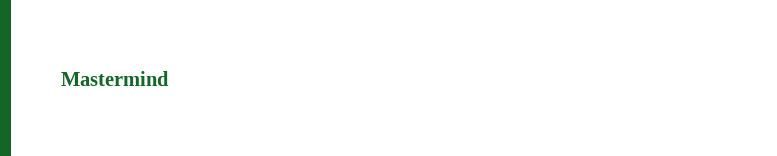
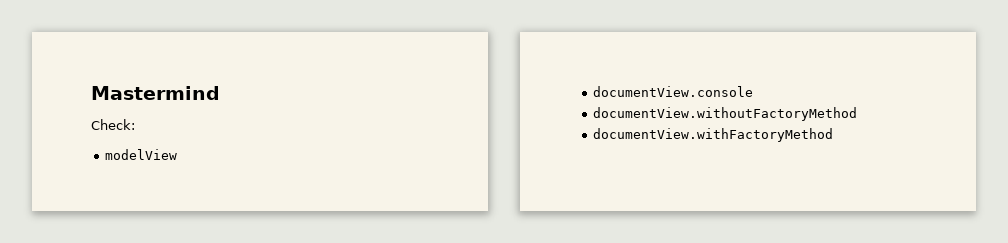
+ Check:
+ modelView
+ documentView.console
+ documentView.withoutFactoryMethod
+ documentView.withFactoryMethod

